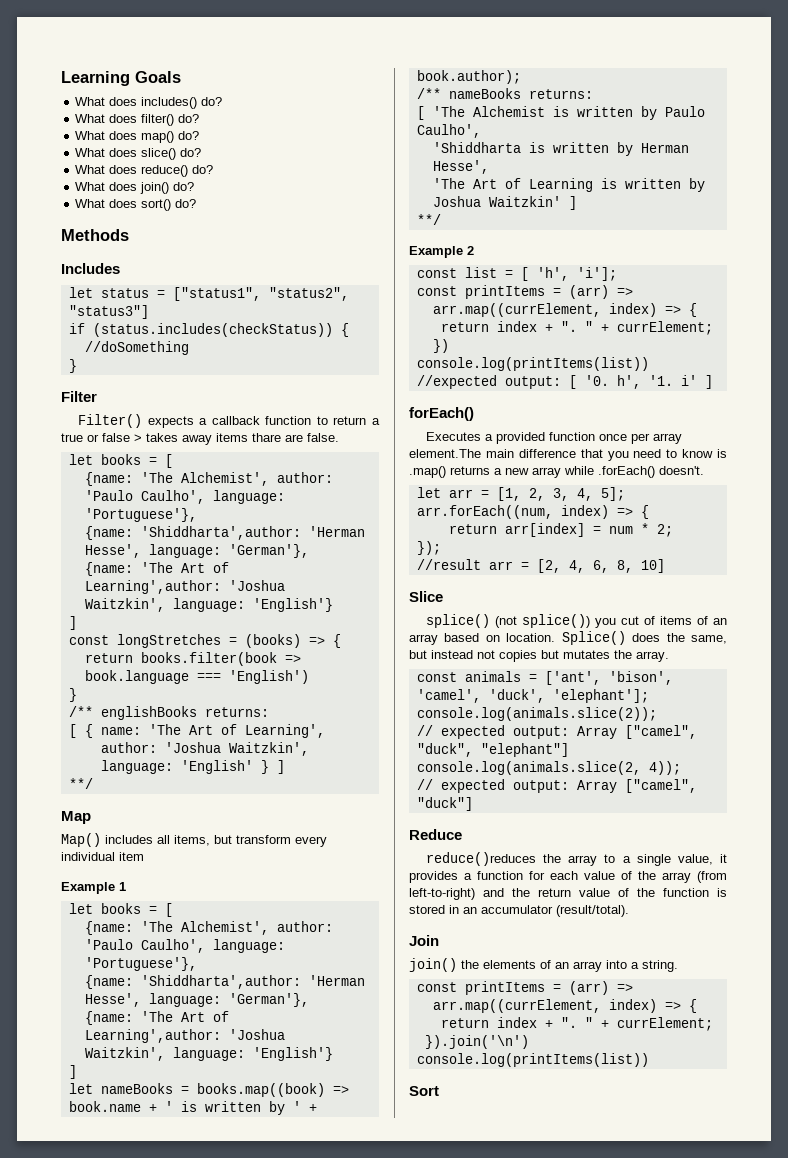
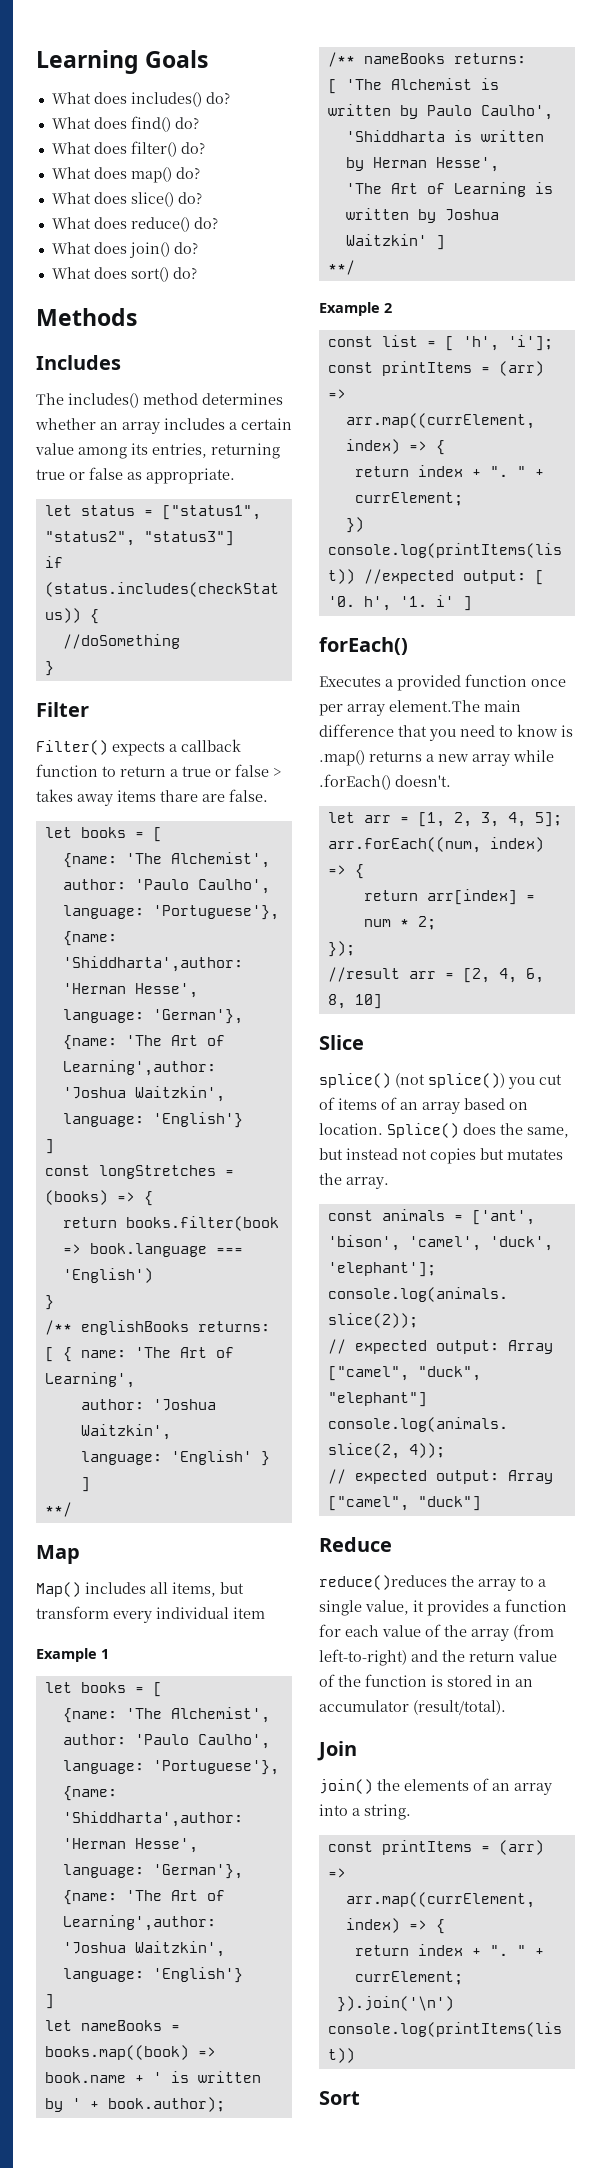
+ What does find() do?
+ The includes() method determines whether an array includes a certain value among its entries, returning true or false as appropriate.

